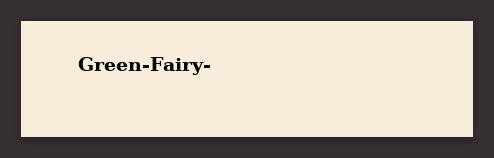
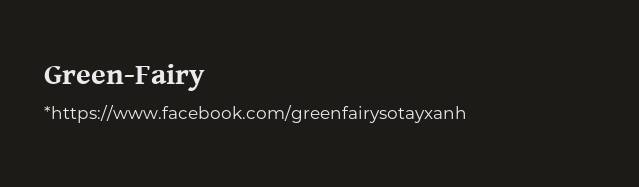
- Green-Fairy-
+ Green-Fairy
+ *https://www.facebook.com/greenfairysotayxanh

